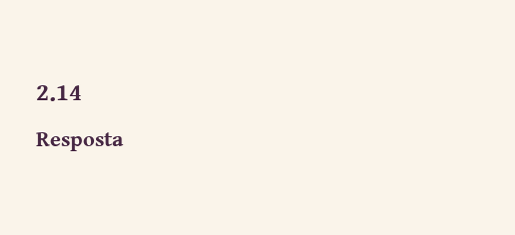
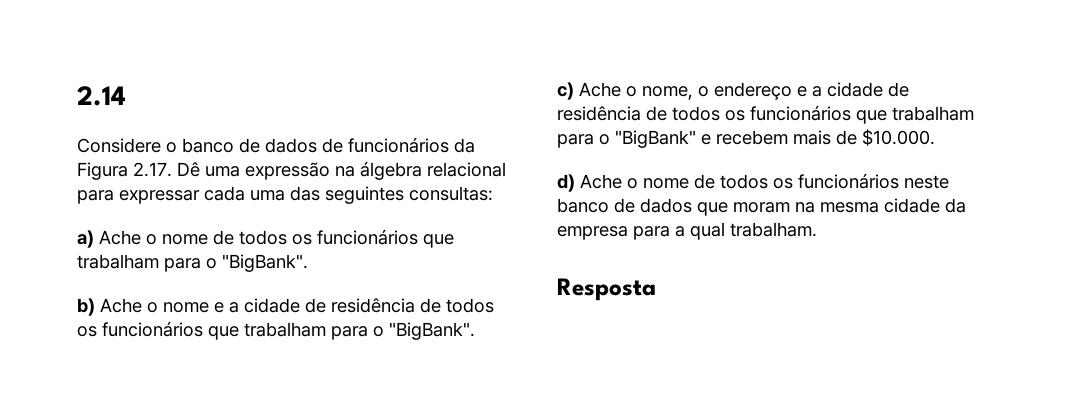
+ Considere o banco de dados de funcionários da Figura 2.17. Dê uma expressão na álgebra relacional para expressar cada uma das seguintes consultas:
+ a) Ache o nome de todos os funcionários que trabalham para o "BigBank".
+ b) Ache o nome e a cidade de residência de todos os funcionários que trabalham para o "BigBank".
+ c) Ache o nome, o endereço e a cidade de residência de todos os funcionários que trabalham para o "BigBank" e recebem mais de $10.000.
+ d) Ache o nome de todos os funcionários neste banco de dados que moram na mesma cidade da empresa para a qual trabalham.

